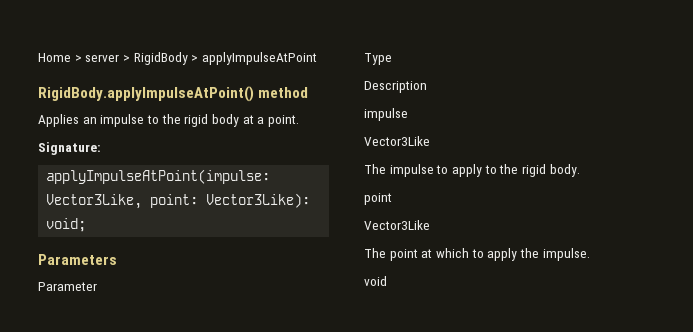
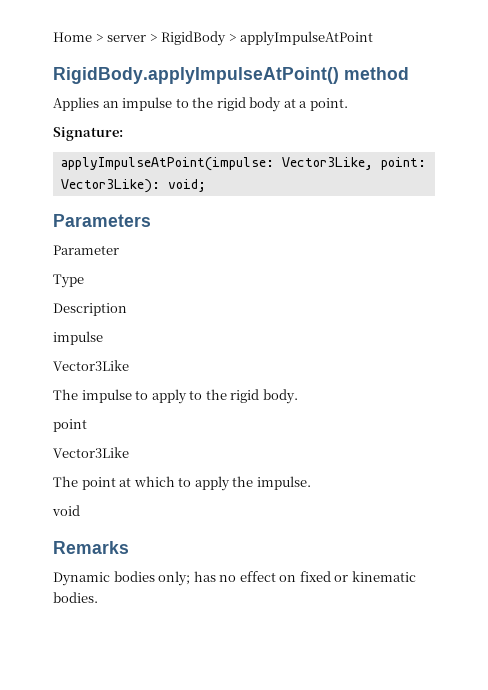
+ Remarks
+ Dynamic bodies only; has no effect on fixed or kinematic bodies.

